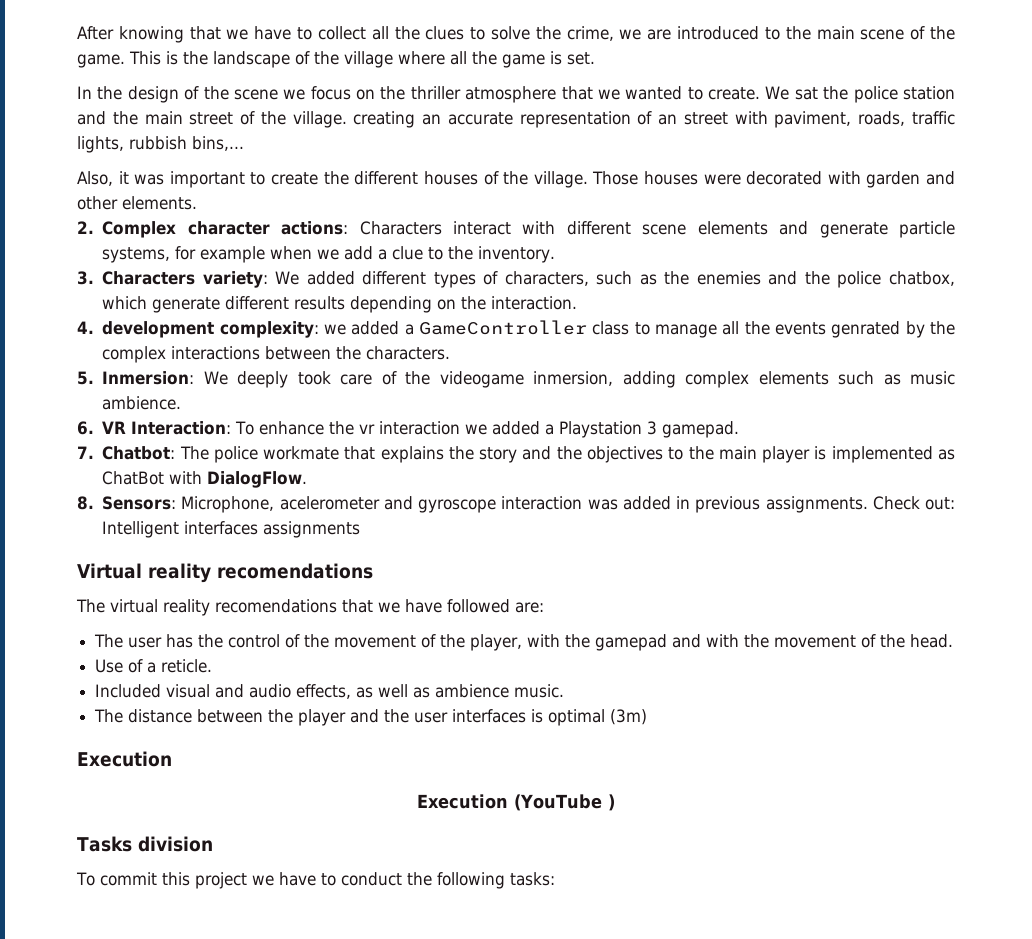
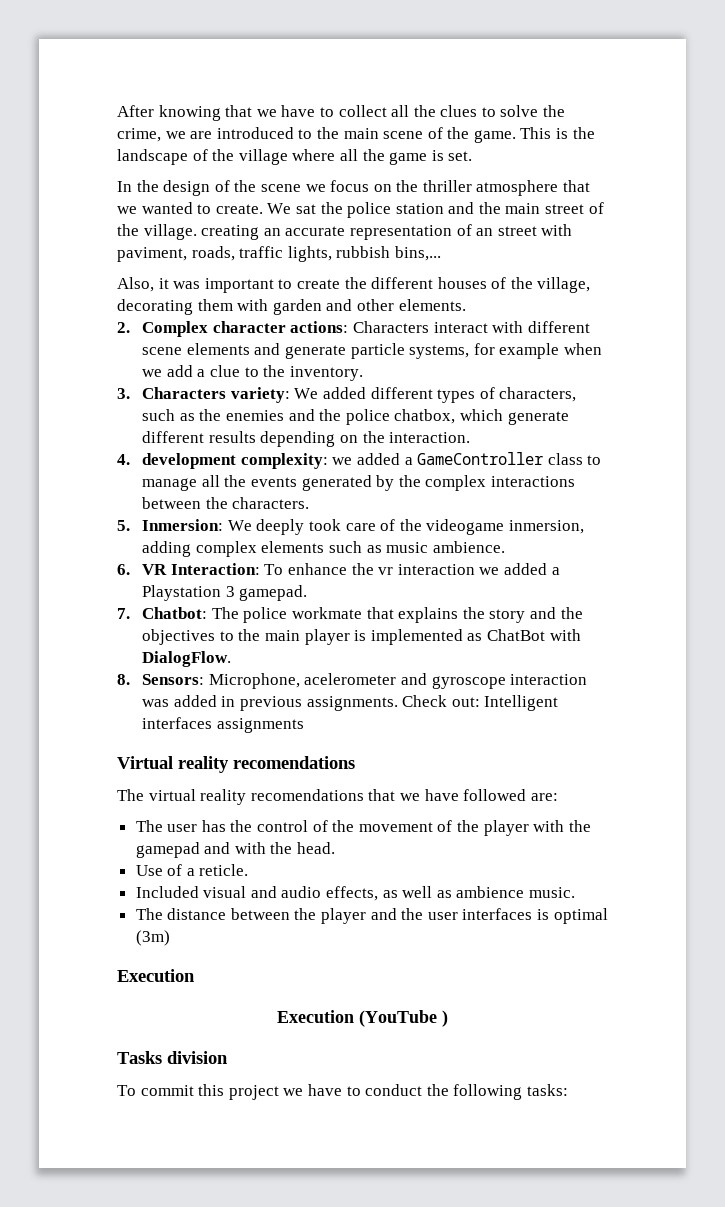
- Also, it was important to create the different houses of the village. Those houses were decorated with garden and other elements.
+ Also, it was important to create the different houses of the village, decorating them with garden and other elements.
- 4. development complexity: we added a GameController class to manage all the events genrated by the complex interactions between the characters.
+ 4. development complexity: we added a GameController class to manage all the events generated by the complex interactions between the characters.
- The user has the control of the movement of the player, with the gamepad and with the movement of the head.
+ The user has the control of the movement of the player with the gamepad and with the head.

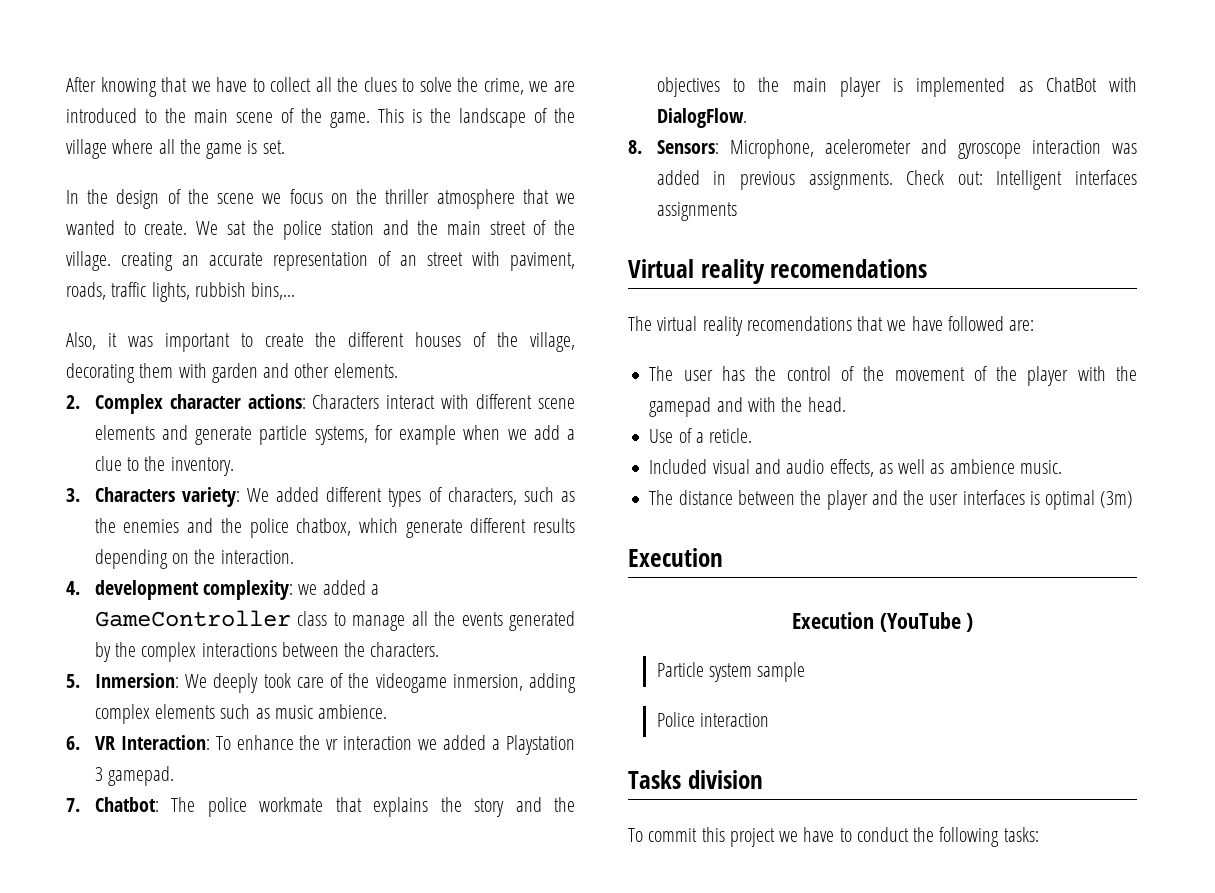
+ Particle system sample
+ Police interaction

